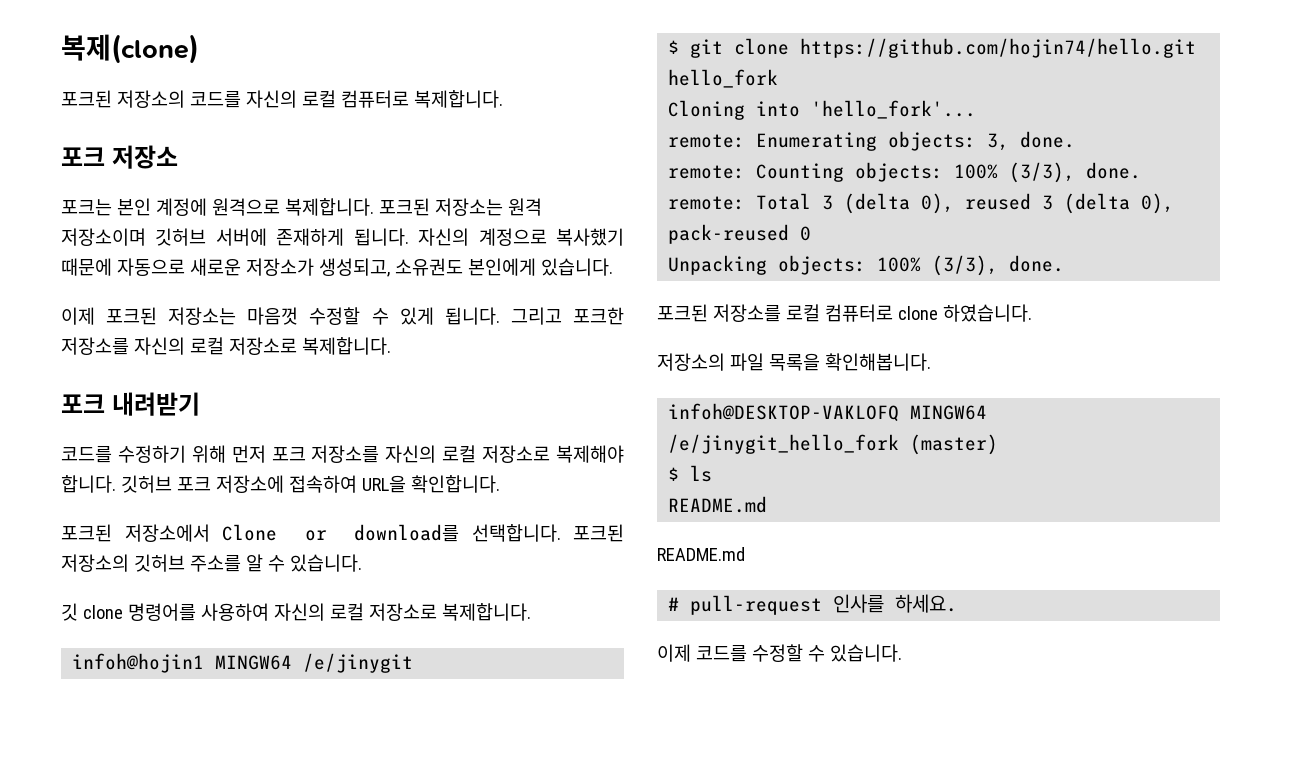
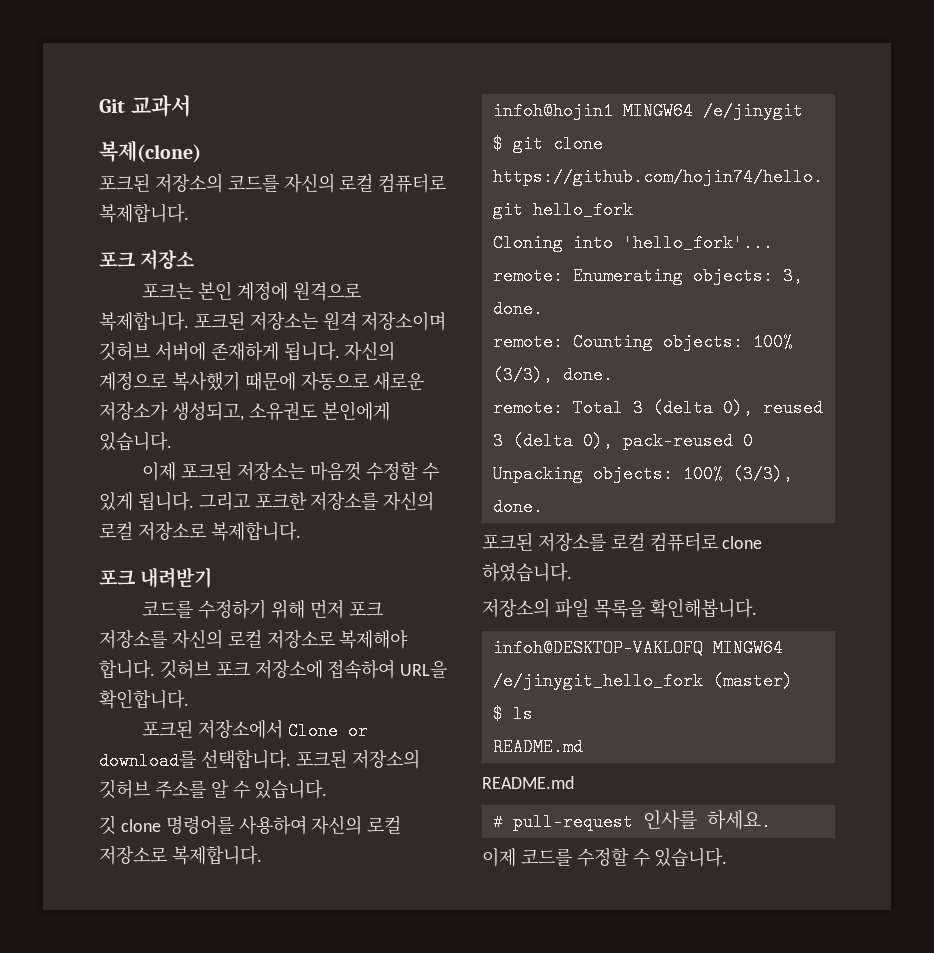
+ Git 교과서

